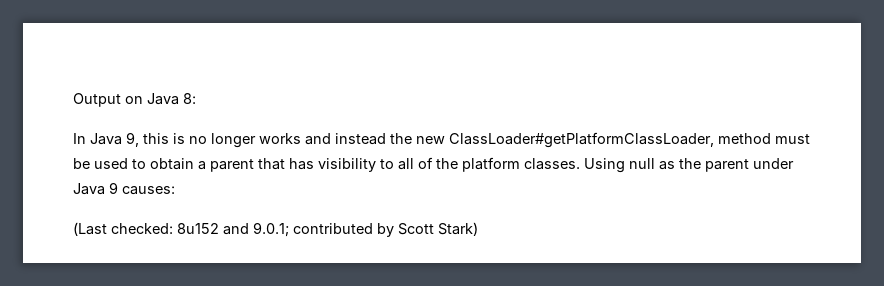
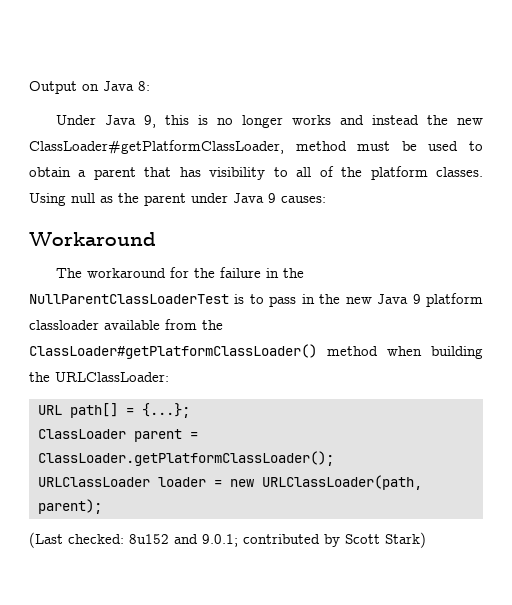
- In Java 9, this is no longer works and instead the new ClassLoader#getPlatformClassLoader, method must be used to obtain a parent that has visibility to all of the platform classes.
+ Under Java 9, this is no longer works and instead the new ClassLoader#getPlatformClassLoader, method must be used to obtain a parent that has visibility to all of the platform classes.
+ Workaround
+ The workaround for the failure in the NullParentClassLoaderTest is to pass in the new Java 9 platform classloader available from the ClassLoader#getPlatformClassLoader() method when building the URLClassLoader:
+ URL path[] = {...};
+ ClassLoader parent = ClassLoader.getPlatformClassLoader();
+ URLClassLoader loader = new URLClassLoader(path, parent);

